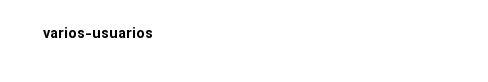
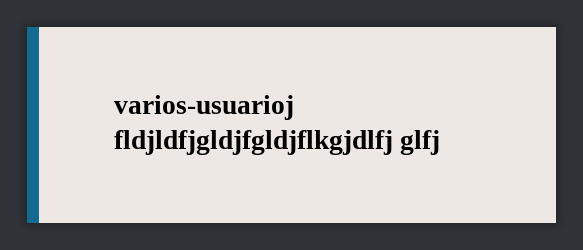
- varios-usuarios
+ varios-usuarioj fldjldfjgldjfgldjflkgjdlfj glfj

